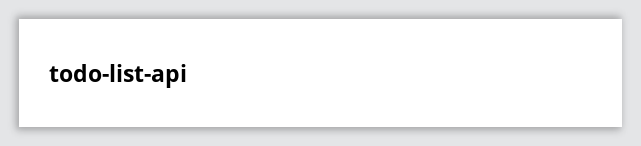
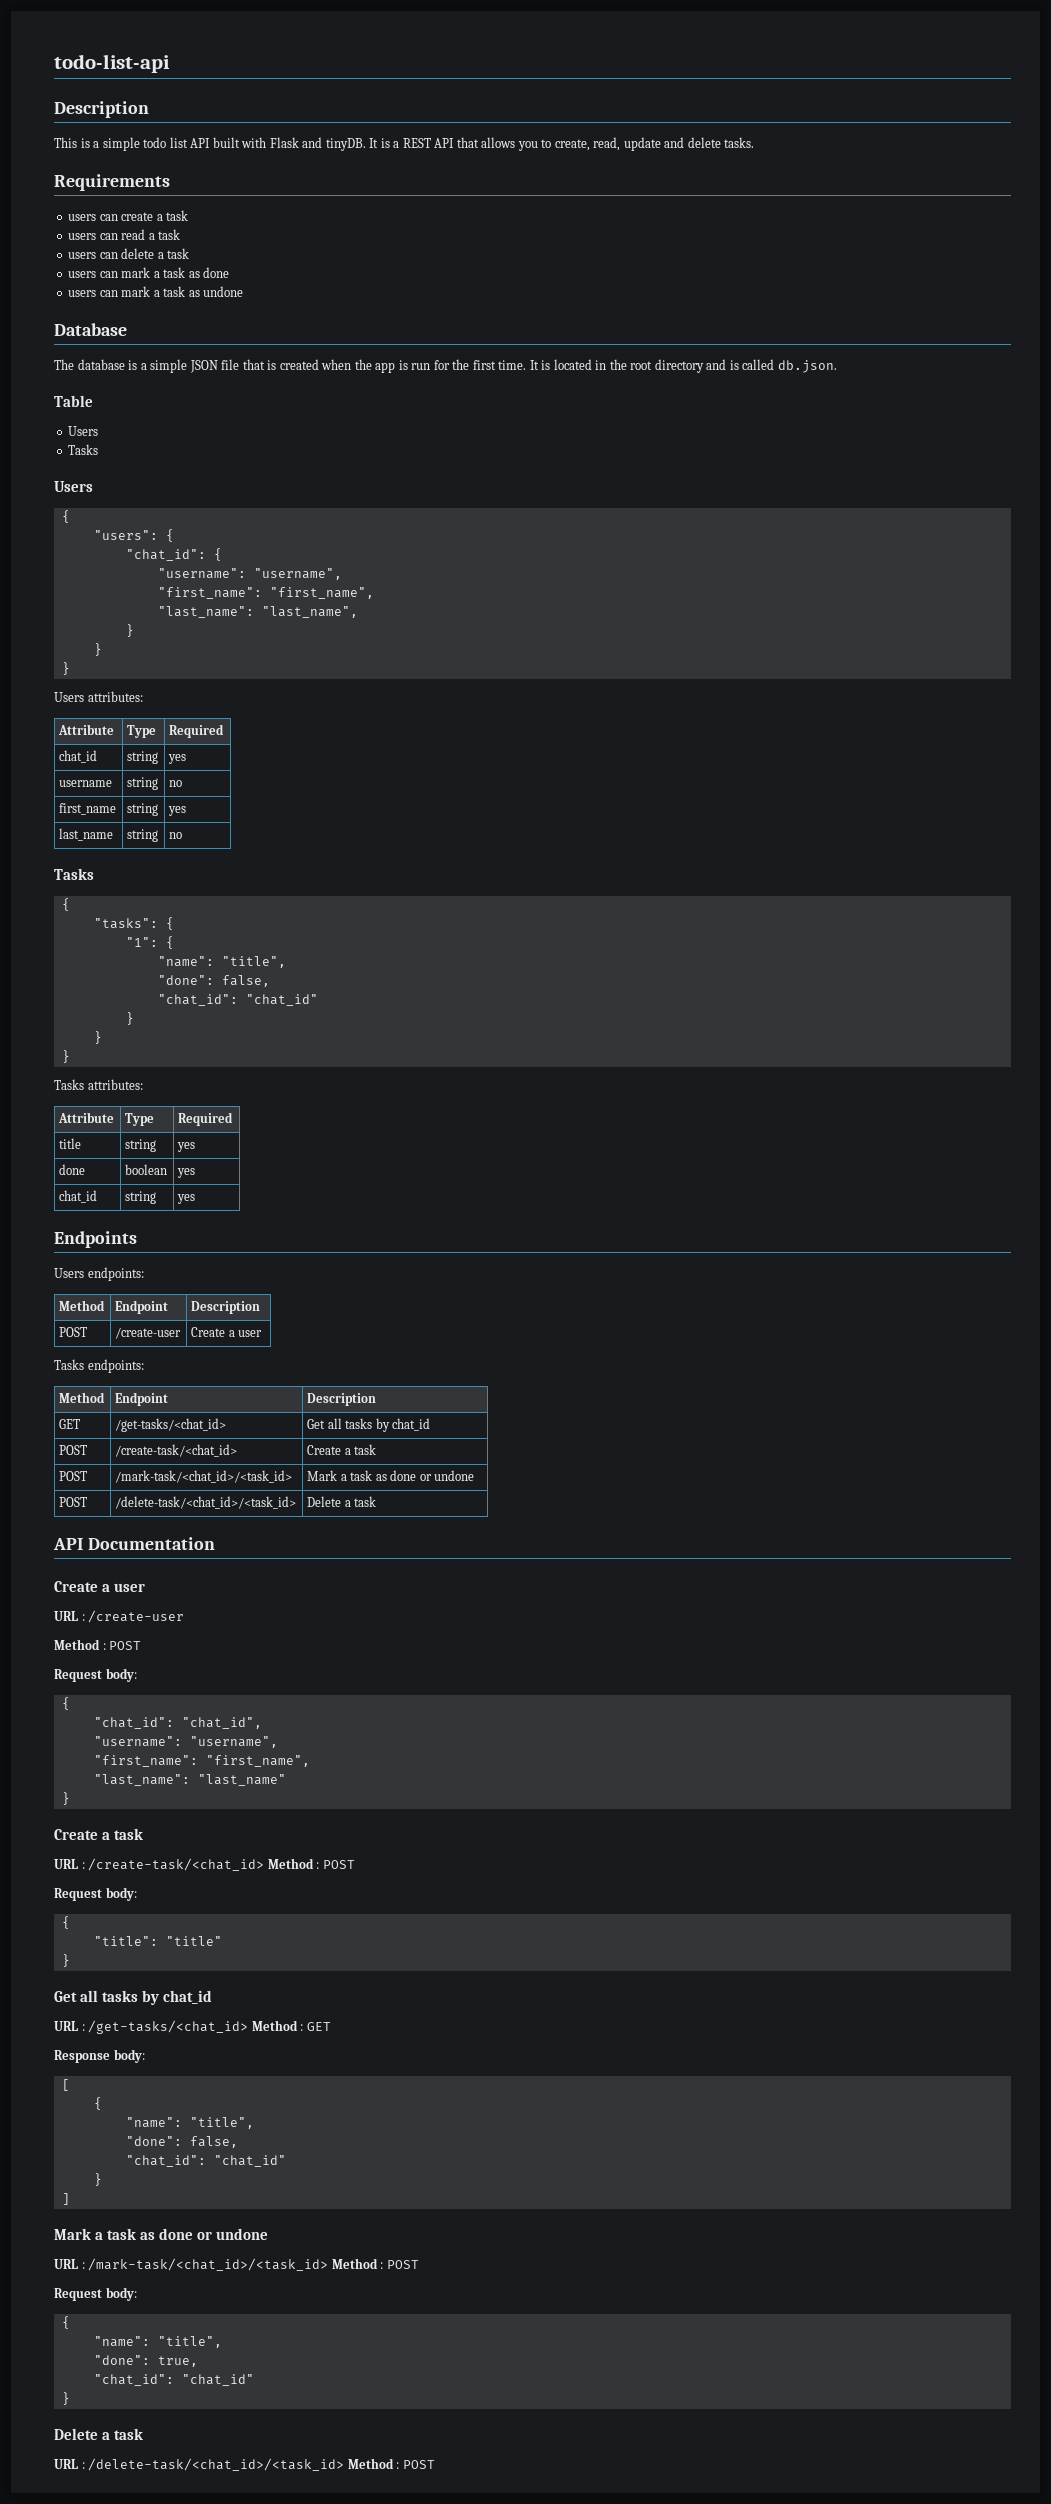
  todo-list-api
+ Description
+ This is a simple todo list API built with Flask and tinyDB. It is a REST API that allows you to create, read, update and delete tasks.
+ Requirements
+ users can create a task
+ users can read a task
+ users can delete a task
+ users can mark a task as done
+ users can mark a task as undone
+ Database
+ The database is a simple JSON file that is created when the app is run for the first time. It is located in the root directory and is called db.json.
+ Table
+ Users
+ Tasks
+ Users
+ {
+ "users": {
+ "chat_id": {
+ "username": "username",
+ "first_name": "first_name",
+ "last_name": "last_name",
+ }
+ }
+ }
+ Users attributes:
+ Attribute | Type | Required
+ chat_id | string | yes
+ username | string | no
+ first_name | string | yes
+ last_name | string | no
+ Tasks
+ {
+ "tasks": {
+ "1": {
+ "name": "title",
+ "done": false,
+ "chat_id": "chat_id"
+ }
+ }
+ }
+ Tasks attributes:
+ Attribute | Type | Required
+ title | string | yes
+ done | boolean | yes
+ chat_id | string | yes
+ Endpoints
+ Users endpoints:
+ Method | Endpoint | Description
+ POST | /create-user | Create a user
+ Tasks endpoints:
+ Method | Endpoint | Description
+ GET | /get-tasks/<chat_id> | Get all tasks by chat_id
+ POST | /create-task/<chat_id> | Create a task
+ POST | /mark-task/<chat_id>/<task_id> | Mark a task as done or undone
+ POST | /delete-task/<chat_id>/<task_id> | Delete a task
+ API Documentation
+ Create a user
+ URL : /create-user
+ Method : POST
+ Request body:
+ {
+ "chat_id": "chat_id",
+ "username": "username",
+ "first_name": "first_name",
+ "last_name": "last_name"
+ }
+ Create a task
+ URL : /create-task/<chat_id> Method : POST
+ Request body:
+ {
+ "title": "title"
+ }
+ Get all tasks by chat_id
+ URL : /get-tasks/<chat_id> Method : GET
+ Response body:
+ [
+ {
+ "name": "title",
+ "done": false,
+ "chat_id": "chat_id"
+ }
+ ]
+ Mark a task as done or undone
+ URL : /mark-task/<chat_id>/<task_id> Method : POST
+ Request body:
+ {
+ "name": "title",
+ "done": true,
+ "chat_id": "chat_id"
+ }
+ Delete a task
+ URL : /delete-task/<chat_id>/<task_id> Method : POST

